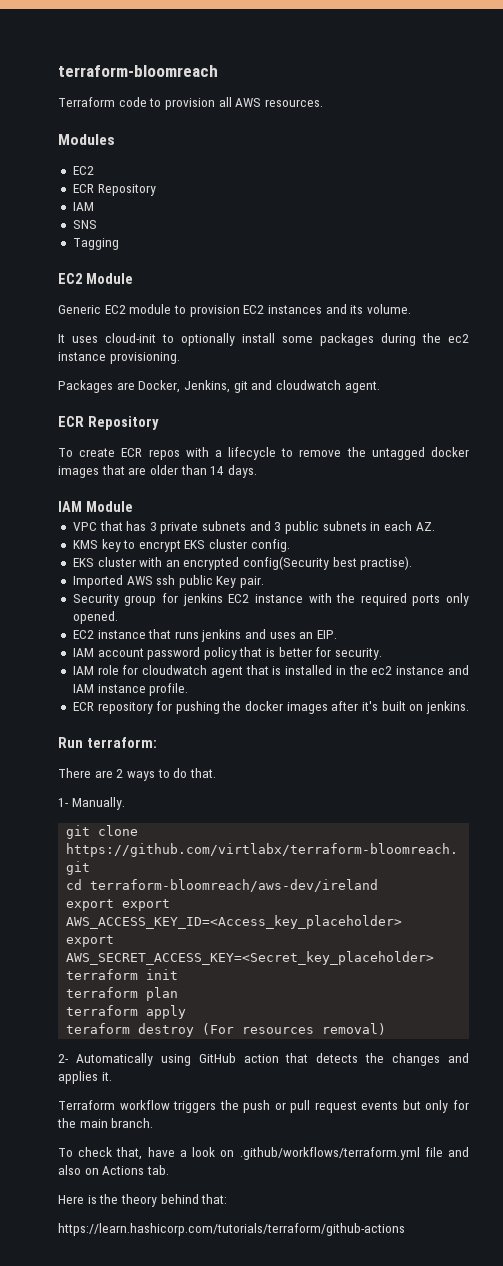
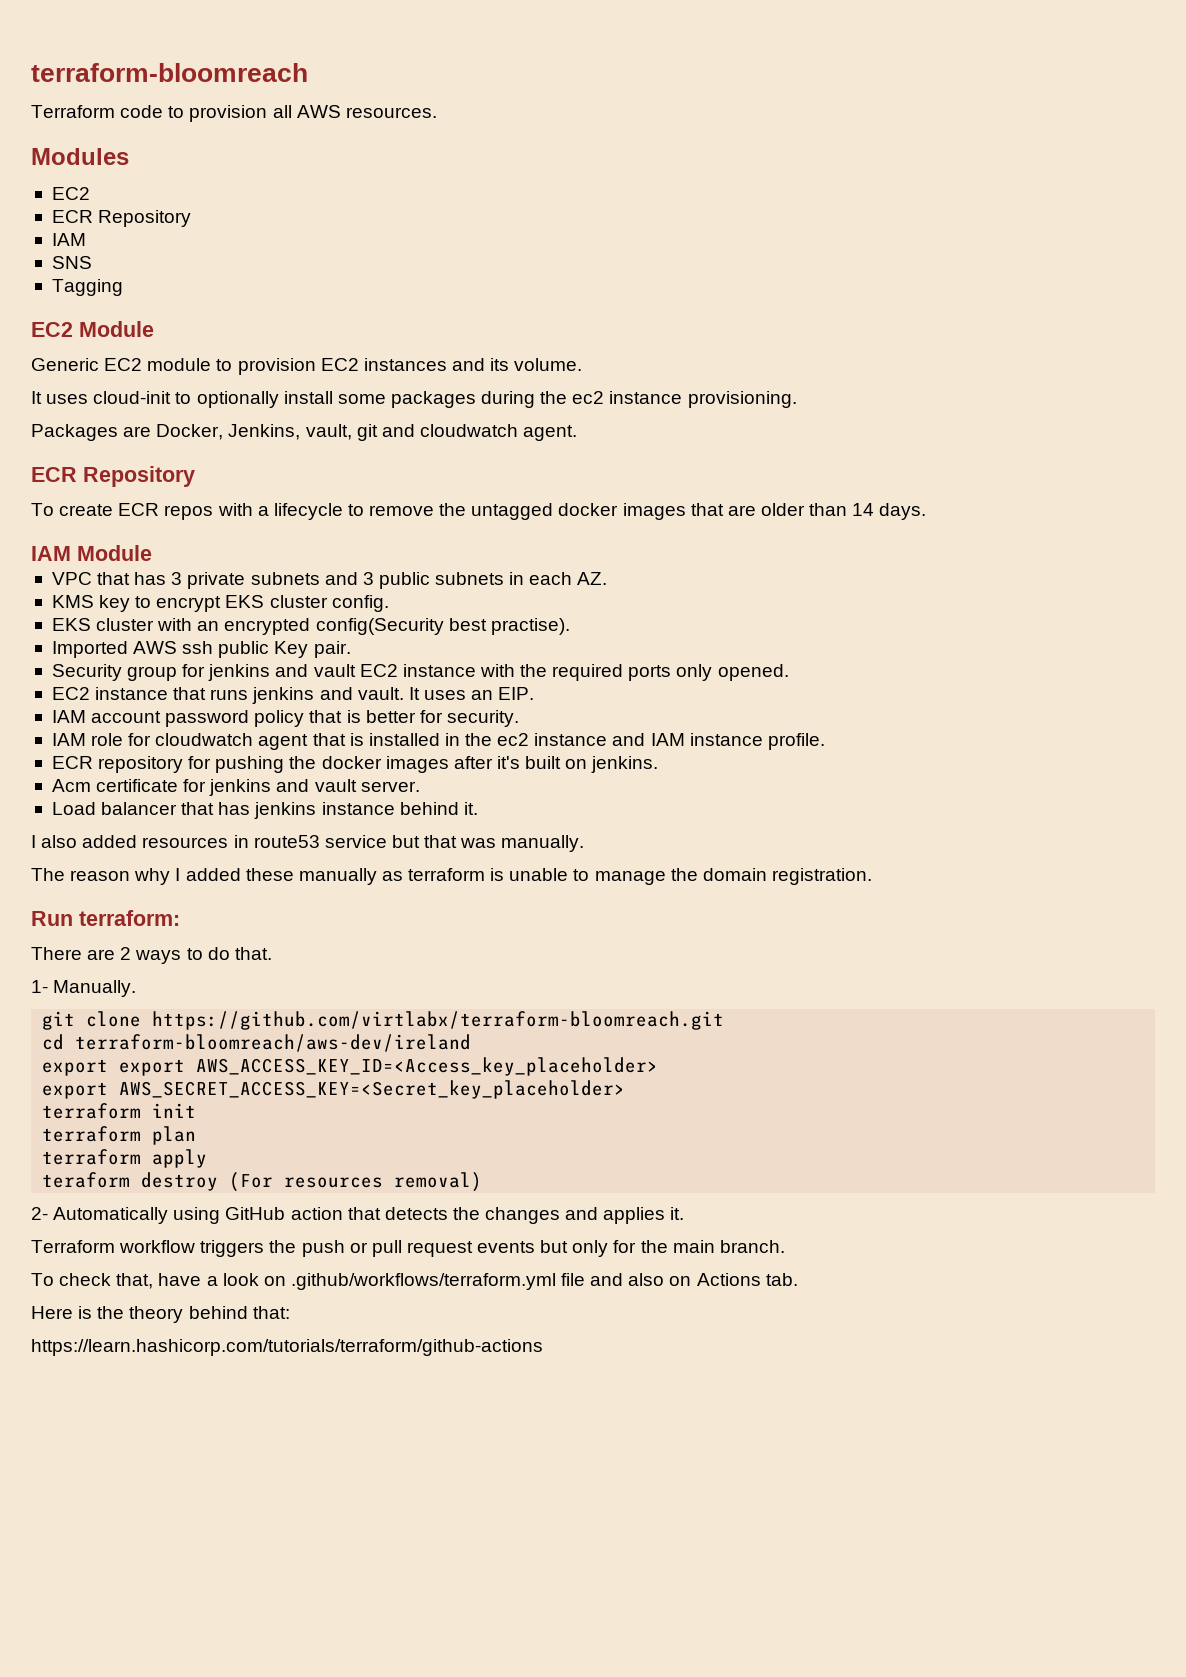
- Packages are Docker, Jenkins, git and cloudwatch agent.
+ Packages are Docker, Jenkins, vault, git and cloudwatch agent.
- Security group for jenkins EC2 instance with the required ports only opened.
+ Security group for jenkins and vault EC2 instance with the required ports only opened.
- EC2 instance that runs jenkins and uses an EIP.
+ EC2 instance that runs jenkins and vault. It uses an EIP.
+ Acm certificate for jenkins and vault server.
+ Load balancer that has jenkins instance behind it.
+ I also added resources in route53 service but that was manually.
+ The reason why I added these manually as terraform is unable to manage the domain registration.

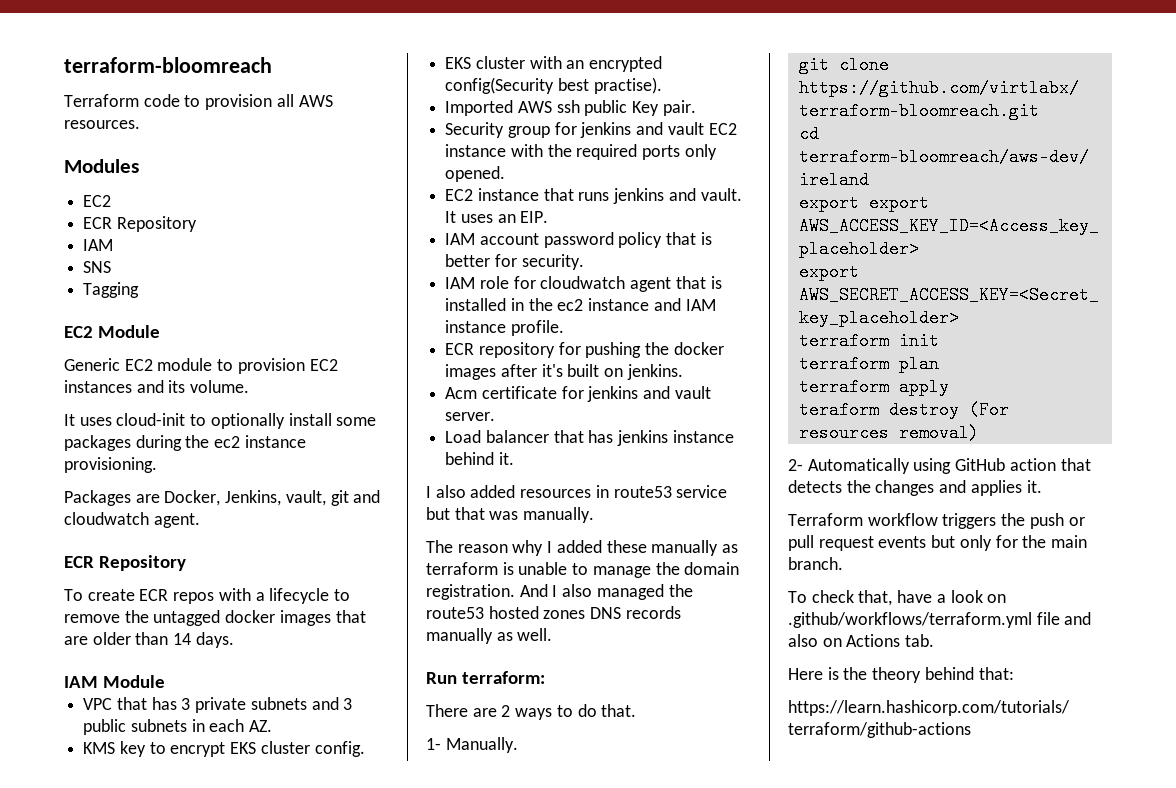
+ And I also managed the route53 hosted zones DNS records manually as well.

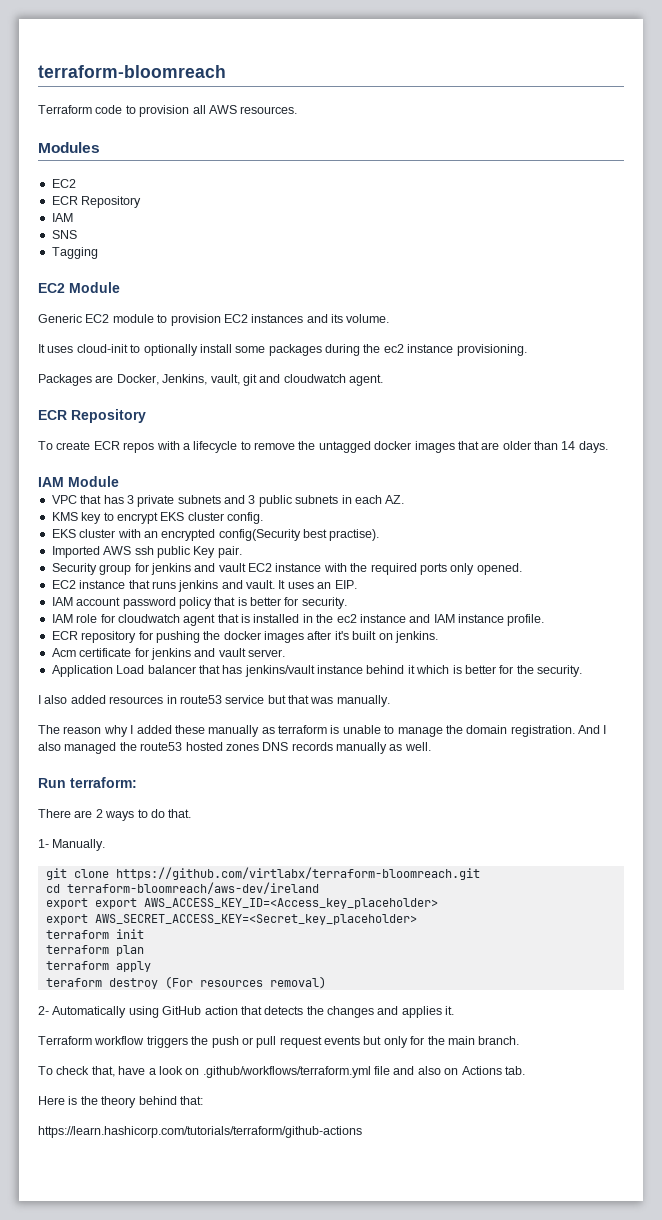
- Load balancer that has jenkins instance behind it.
+ Application Load balancer that has jenkins/vault instance behind it which is better for the security.

